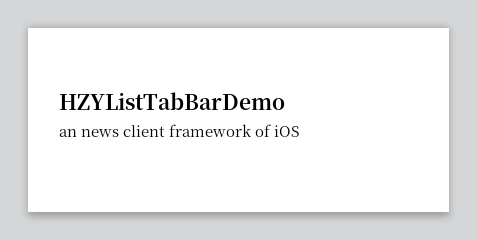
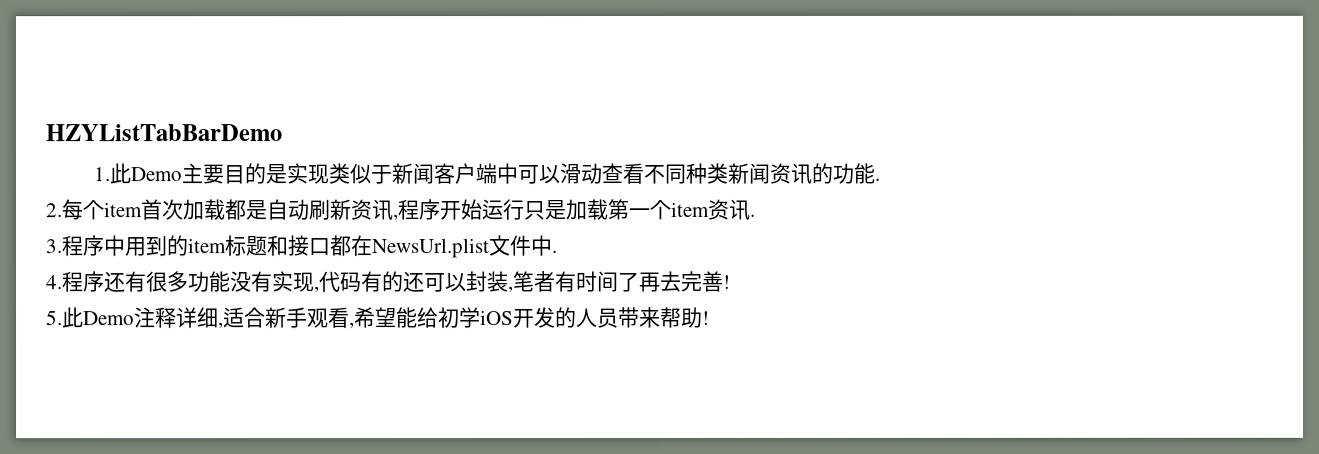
- an news client framework of iOS
+ 1.此Demo主要目的是实现类似于新闻客户端中可以滑动查看不同种类新闻资讯的功能.
+ 2.每个item首次加载都是自动刷新资讯,程序开始运行只是加载第一个item资讯.
+ 3.程序中用到的item标题和接口都在NewsUrl.plist文件中.
+ 4.程序还有很多功能没有实现,代码有的还可以封装,笔者有时间了再去完善!
+ 5.此Demo注释详细,适合新手观看,希望能给初学iOS开发的人员带来帮助!

